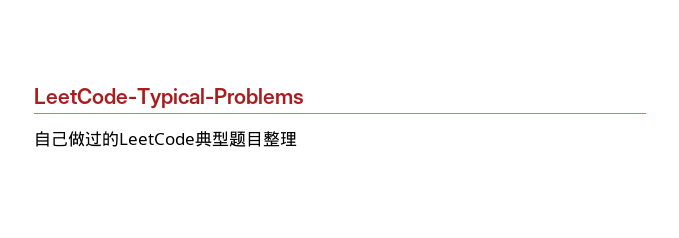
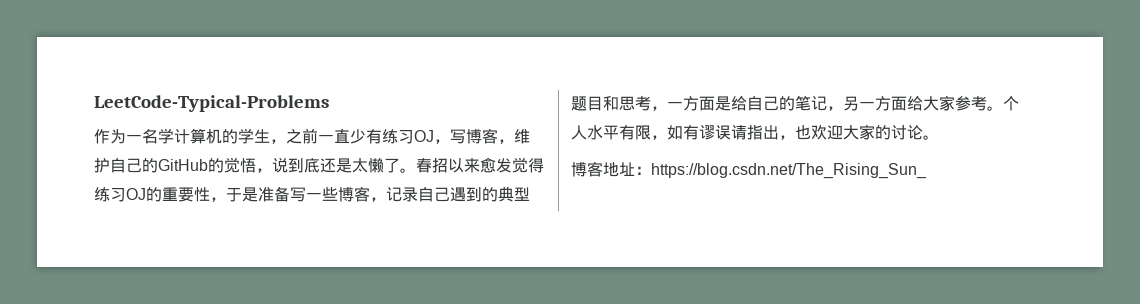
- 自己做过的LeetCode典型题目整理
+ 作为一名学计算机的学生，之前一直少有练习OJ，写博客，维护自己的GitHub的觉悟，说到底还是太懒了。春招以来愈发觉得练习OJ的重要性，于是准备写一些博客，记录自己遇到的典型题目和思考，一方面是给自己的笔记，另一方面给大家参考。个人水平有限，如有谬误请指出，也欢迎大家的讨论。
+ 博客地址：https://blog.csdn.net/The_Rising_Sun_

